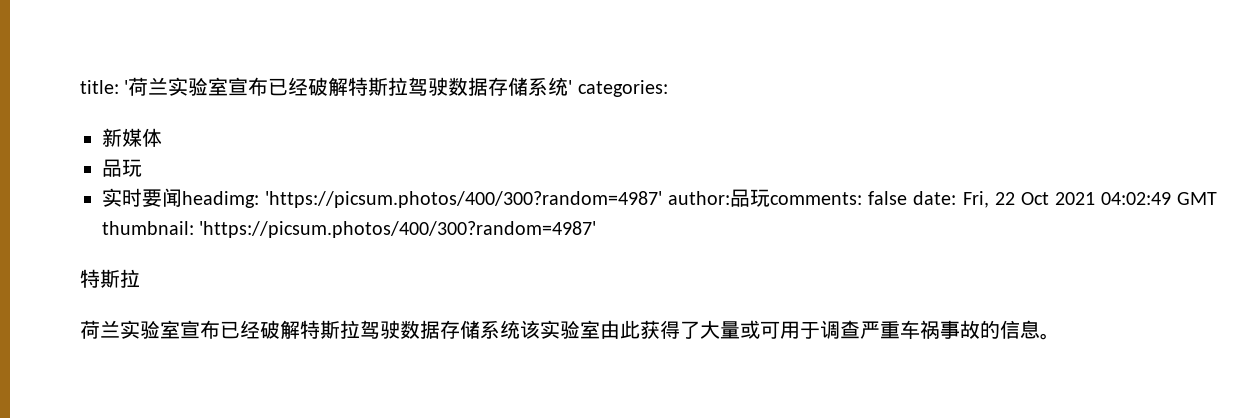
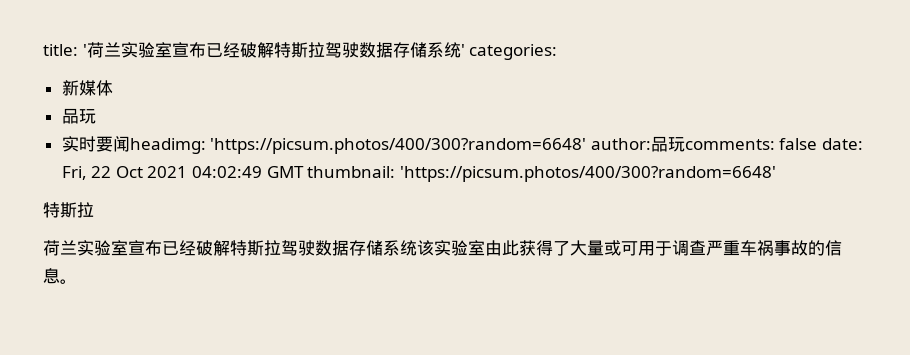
- 实时要闻headimg: 'https://picsum.photos/400/300?random=4987' author:品玩comments: false date: Fri, 22 Oct 2021 04:02:49 GMT thumbnail: 'https://picsum.photos/400/300?random=4987'
+ 实时要闻headimg: 'https://picsum.photos/400/300?random=6648' author:品玩comments: false date: Fri, 22 Oct 2021 04:02:49 GMT thumbnail: 'https://picsum.photos/400/300?random=6648'

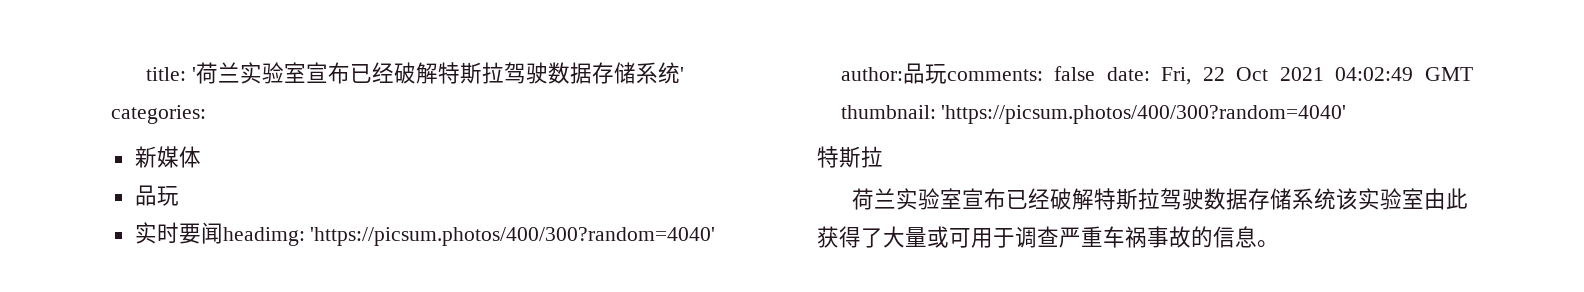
- 实时要闻headimg: 'https://picsum.photos/400/300?random=6648' author:品玩comments: false date: Fri, 22 Oct 2021 04:02:49 GMT thumbnail: 'https://picsum.photos/400/300?random=6648'
+ 实时要闻headimg: 'https://picsum.photos/400/300?random=4040' author:品玩comments: false date: Fri, 22 Oct 2021 04:02:49 GMT thumbnail: 'https://picsum.photos/400/300?random=4040'

